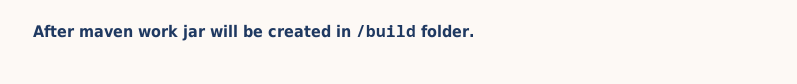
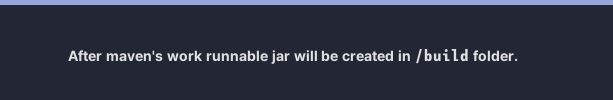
- After maven work jar will be created in /build folder.
+ After maven's work runnable jar will be created in /build folder.

